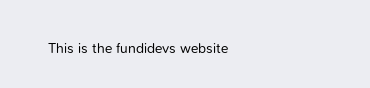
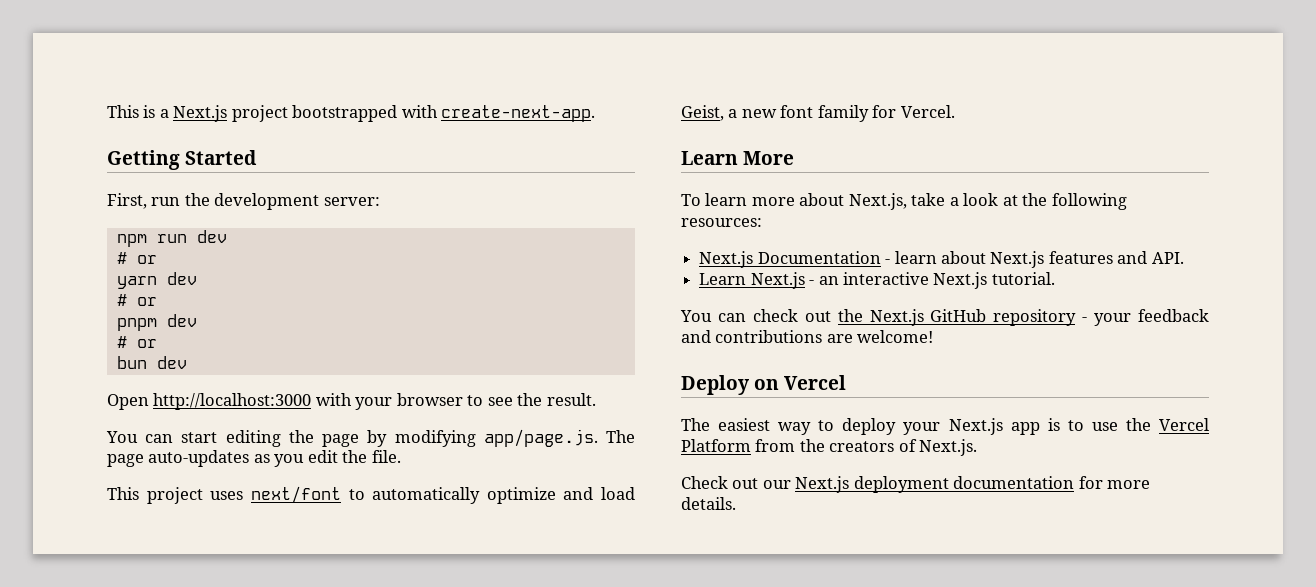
- This is the fundidevs website
+ This is a Next.js project bootstrapped with create-next-app.
+ Getting Started
+ First, run the development server:
+ npm run dev
+ # or
+ yarn dev
+ # or
+ pnpm dev
+ # or
+ bun dev
+ Open http://localhost:3000 with your browser to see the result.
+ You can start editing the page by modifying app/page.js. The page auto-updates as you edit the file.
+ This project uses next/font to automatically optimize and load Geist, a new font family for Vercel.
+ Learn More
+ To learn more about Next.js, take a look at the following resources:
+ Next.js Documentation - learn about Next.js features and API.
+ Learn Next.js - an interactive Next.js tutorial.
+ You can check out the Next.js GitHub repository - your feedback and contributions are welcome!
+ Deploy on Vercel
+ The easiest way to deploy your Next.js app is to use the Vercel Platform from the creators of Next.js.
+ Check out our Next.js deployment documentation for more details.

